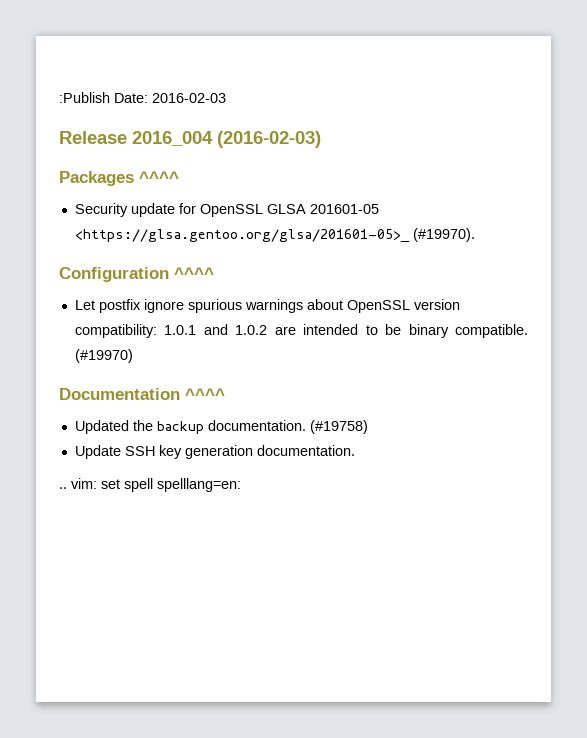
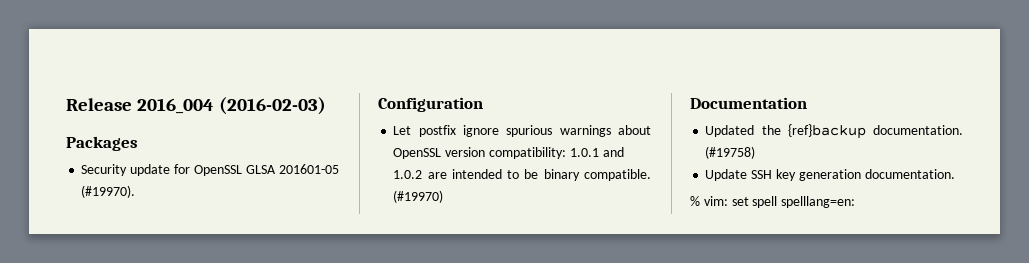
- :Publish Date: 2016-02-03
- Packages ^^^^
+ Packages
- Security update for OpenSSL GLSA 201601-05 <https://glsa.gentoo.org/glsa/201601-05>_ (#19970).
+ Security update for OpenSSL GLSA 201601-05 (#19970).
- Configuration ^^^^
+ Configuration
- Documentation ^^^^
+ Documentation
- Updated the backup documentation.
+ Updated the {ref}backup documentation.
- .. vim: set spell spelllang=en:
+ % vim: set spell spelllang=en:

